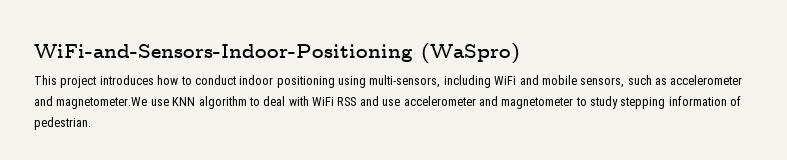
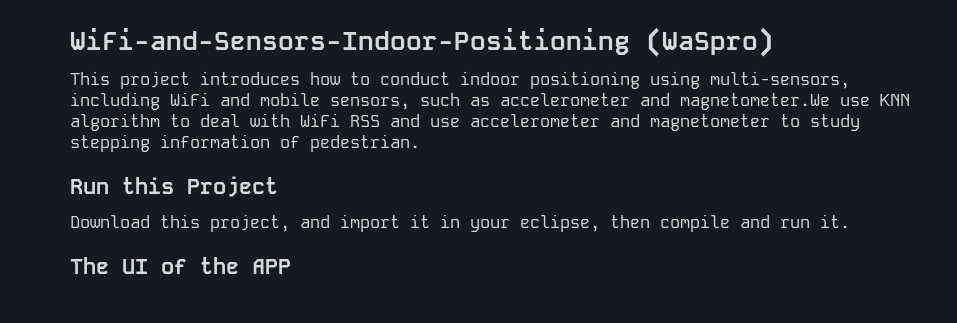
+ Run this Project
+ Download this project, and import it in your eclipse, then compile and run it.
+ The UI of the APP

